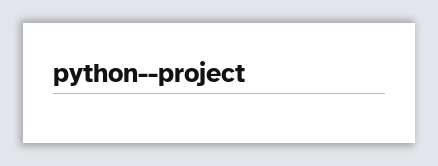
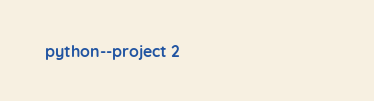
- python--project
+ python--project 2

